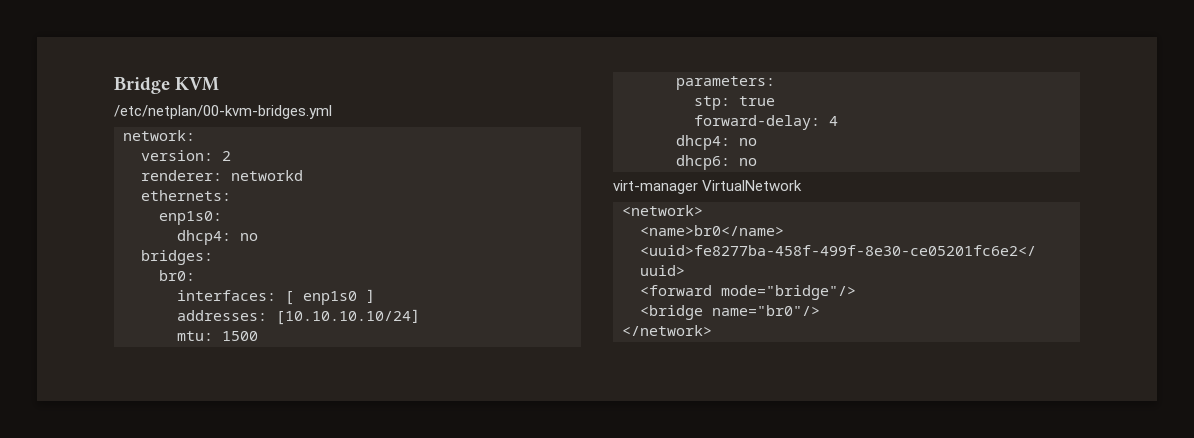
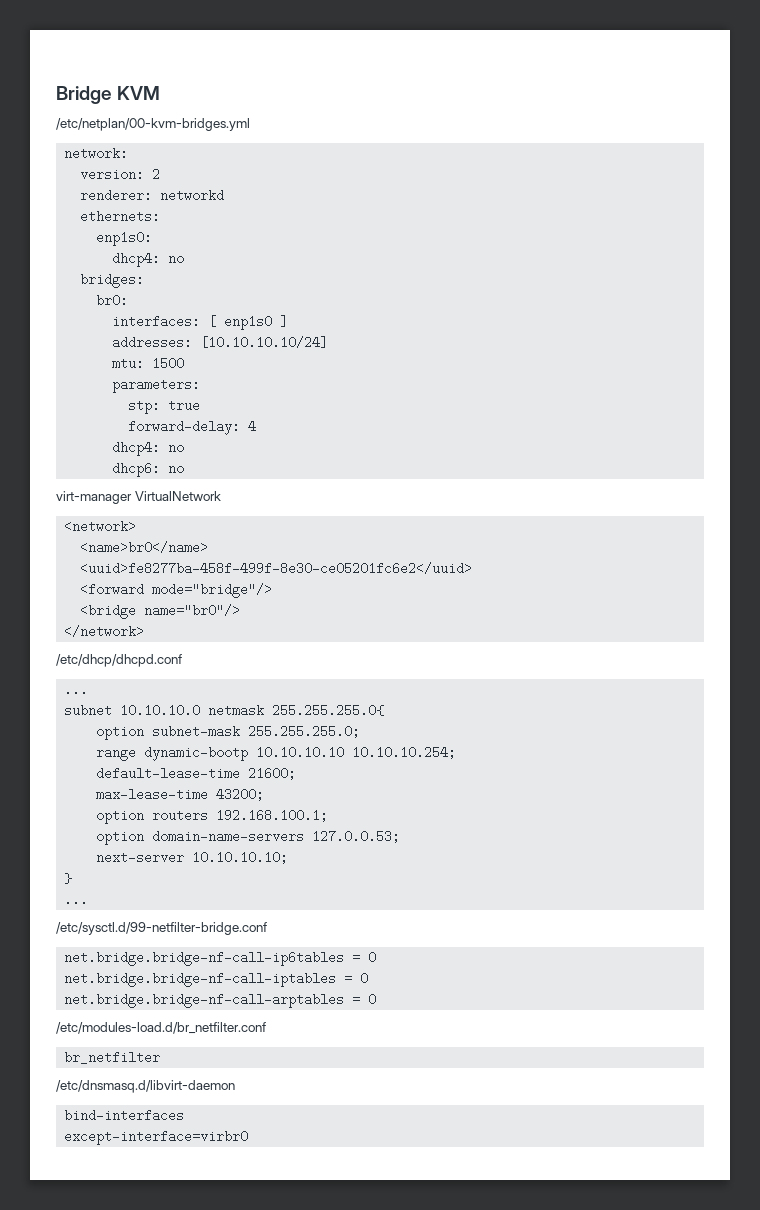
+ /etc/dhcp/dhcpd.conf
+ ...
+ subnet 10.10.10.0 netmask 255.255.255.0{
+ option subnet-mask 255.255.255.0;
+ range dynamic-bootp 10.10.10.10 10.10.10.254;
+ default-lease-time 21600;
+ max-lease-time 43200;
+ option routers 192.168.100.1;
+ option domain-name-servers 127.0.0.53;
+ next-server 10.10.10.10;
+ }
+ ...
+ /etc/sysctl.d/99-netfilter-bridge.conf
+ net.bridge.bridge-nf-call-ip6tables = 0
+ net.bridge.bridge-nf-call-iptables = 0
+ net.bridge.bridge-nf-call-arptables = 0
+ /etc/modules-load.d/br_netfilter.conf
+ br_netfilter
+ /etc/dnsmasq.d/libvirt-daemon
+ bind-interfaces
+ except-interface=virbr0

